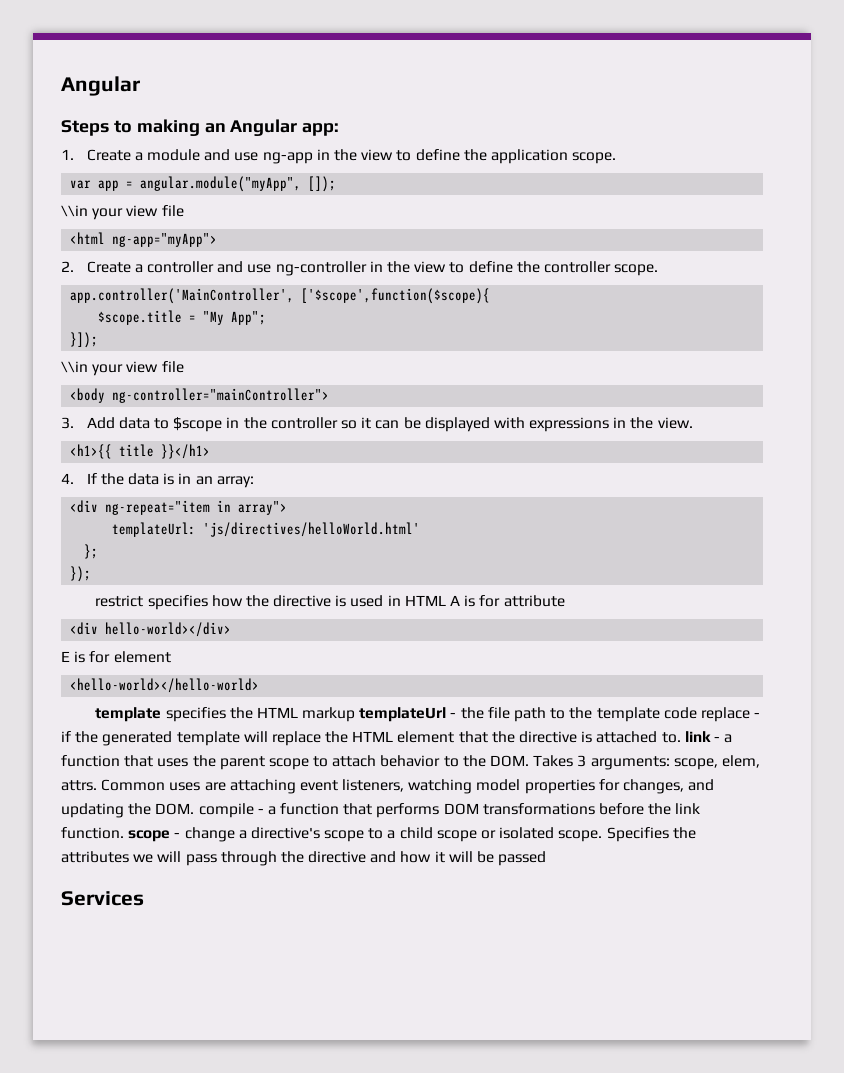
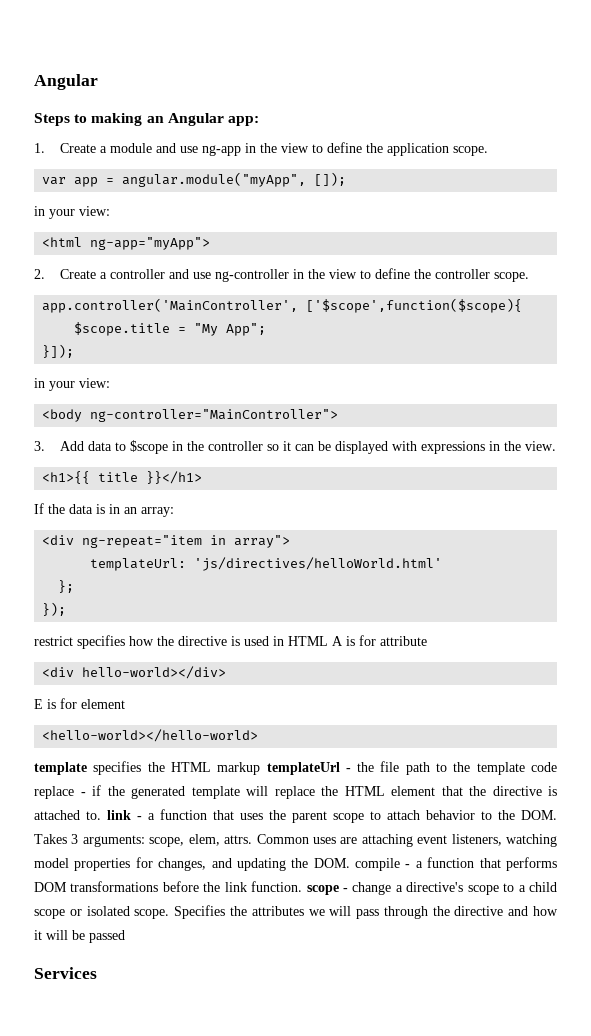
  var app = angular.module("myApp", []);
- \\in your view file
+ in your view:
  }]);
- \\in your view file
+ in your view:
- <body ng-controller="mainController">
+ <body ng-controller="MainController">
- 4. If the data is in an array:
+ If the data is in an array:

